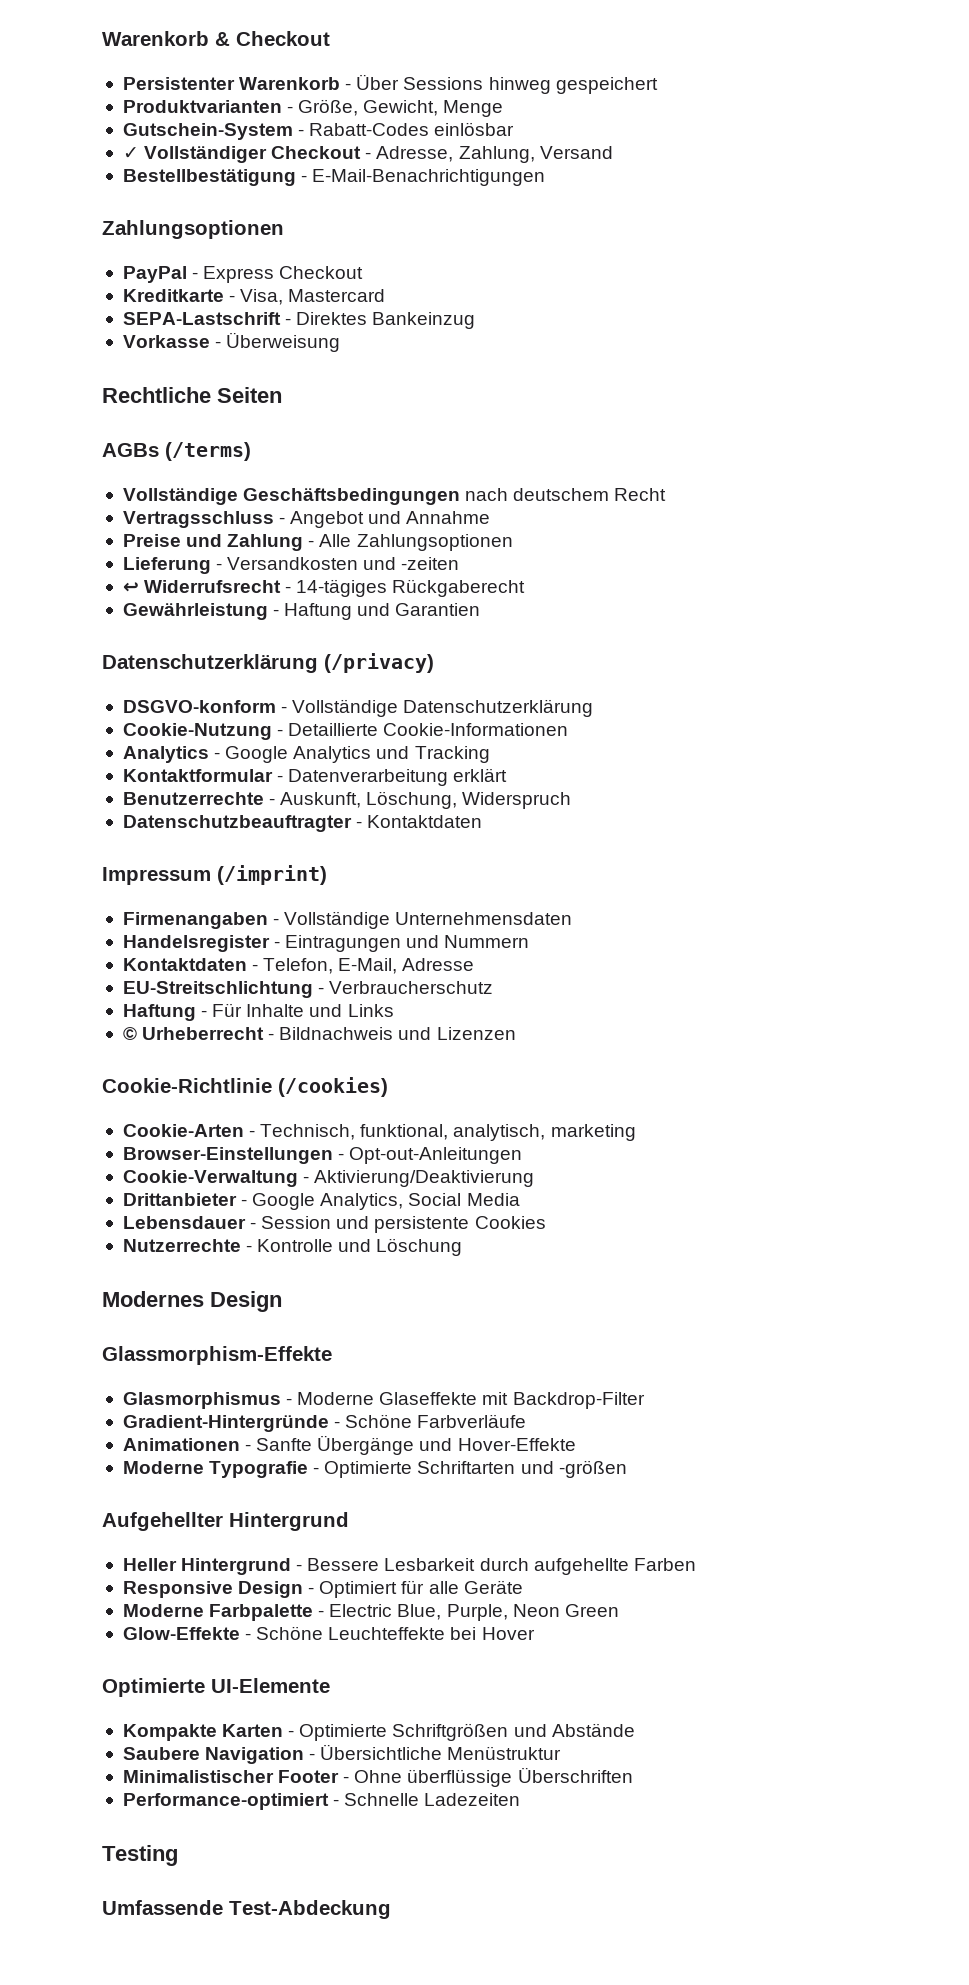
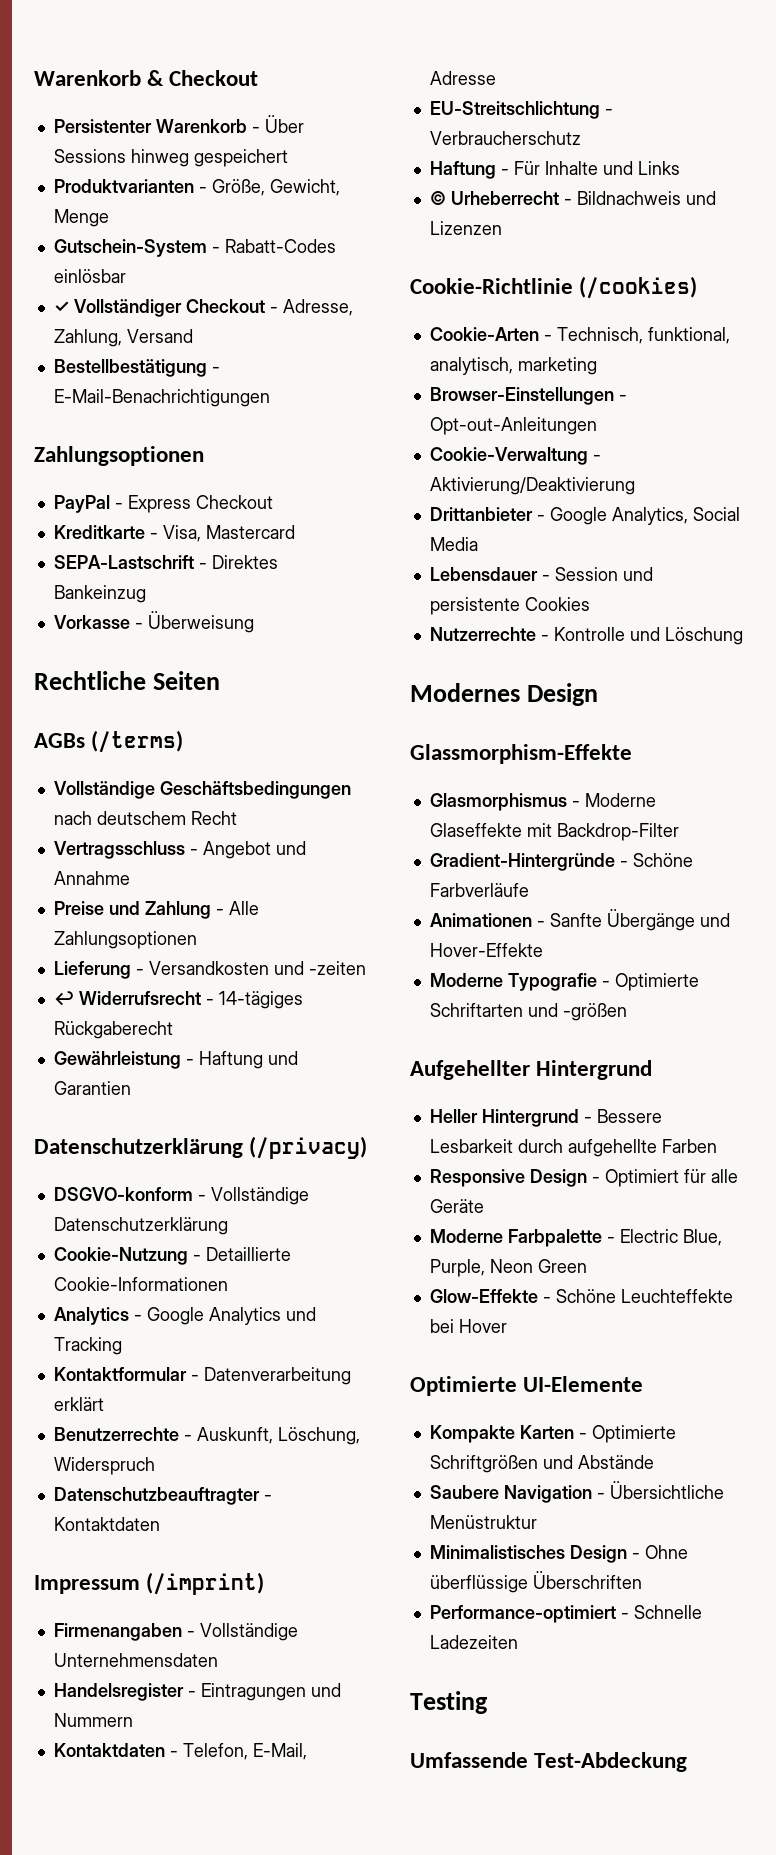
- Minimalistischer Footer - Ohne überflüssige Überschriften
+ Minimalistisches Design - Ohne überflüssige Überschriften

